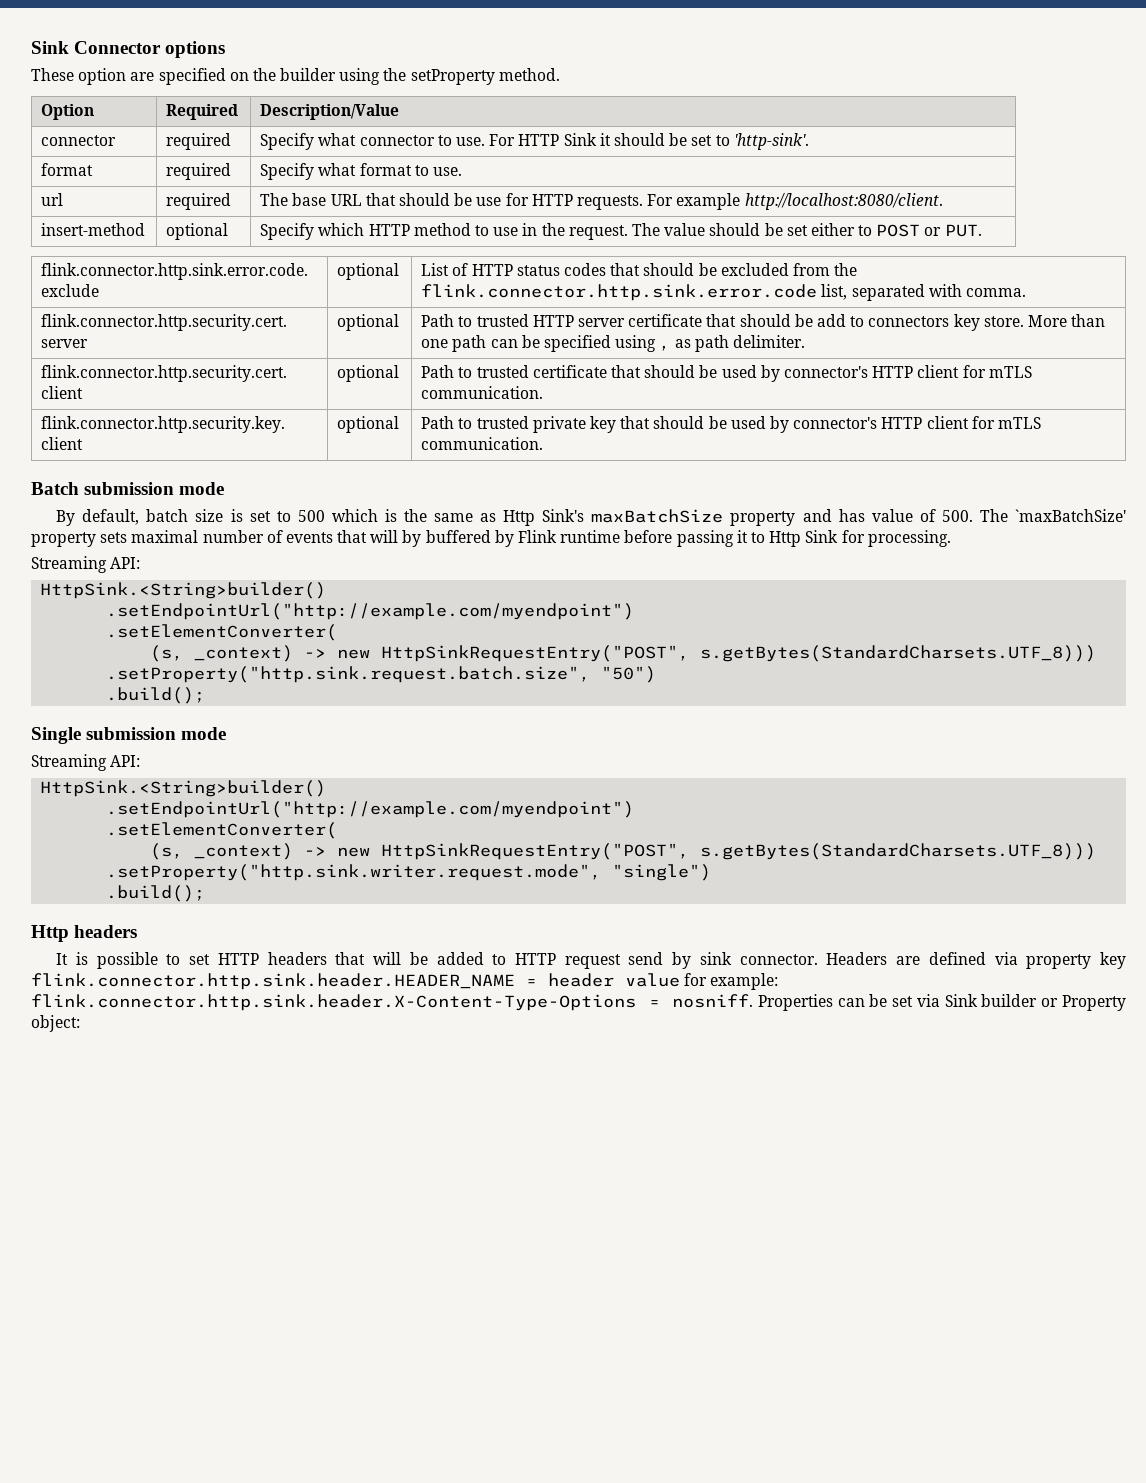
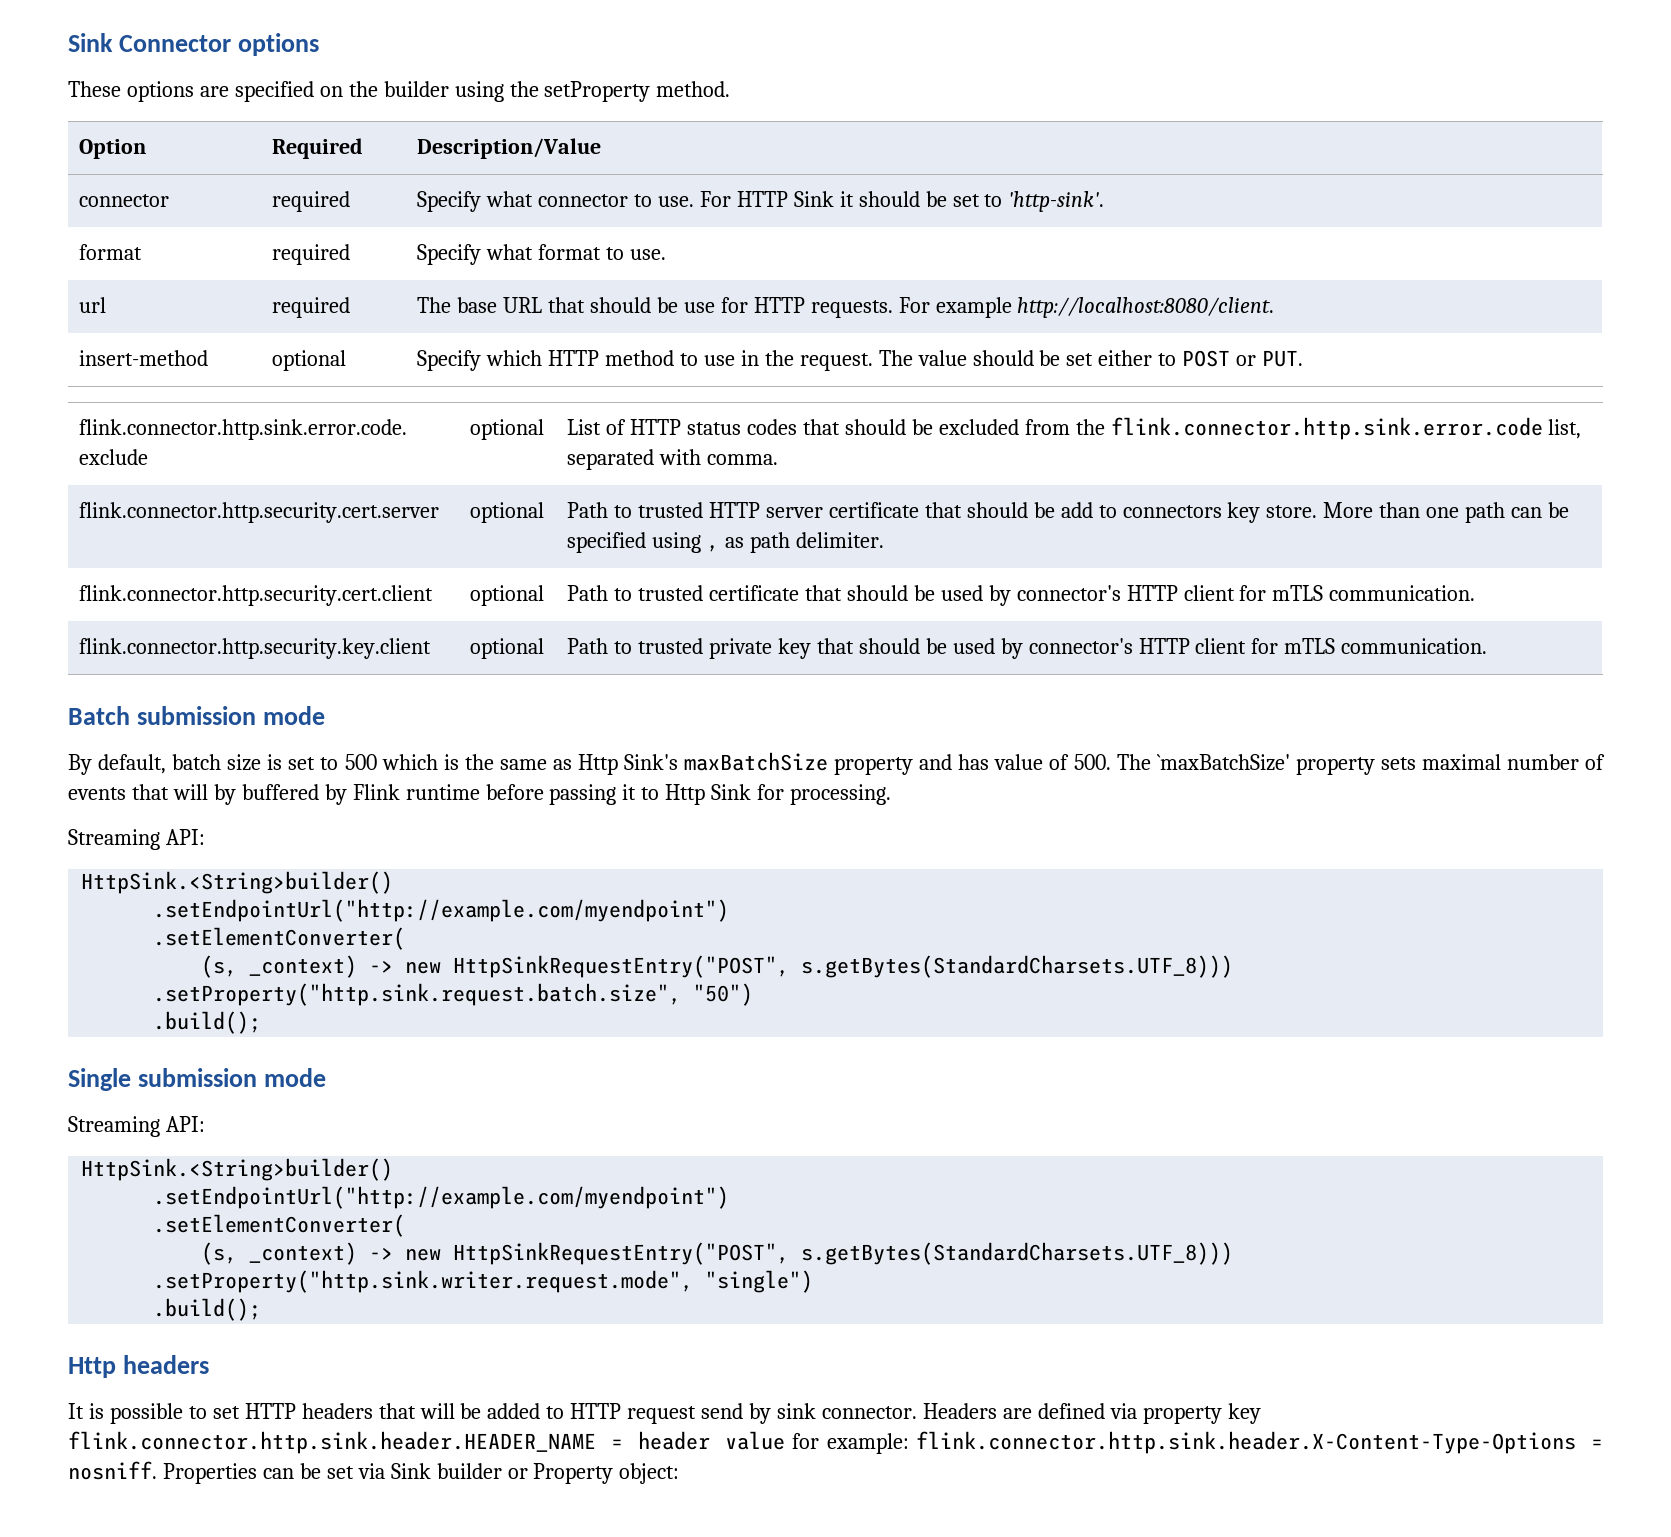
- These option are specified on the builder using the setProperty method.
+ These options are specified on the builder using the setProperty method.

